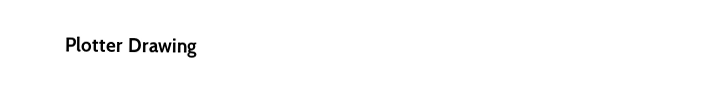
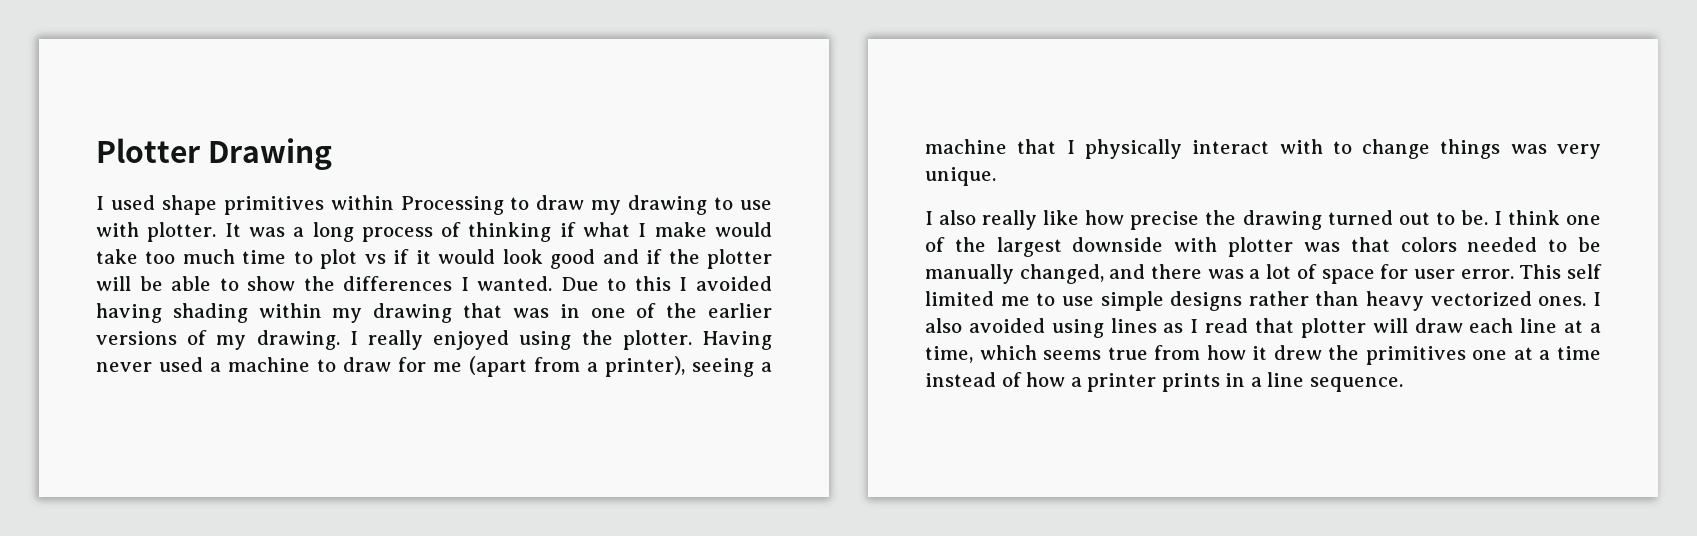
+ I used shape primitives within Processing to draw my drawing to use with plotter. It was a long process of thinking if what I make would take too much time to plot vs if it would look good and if the plotter will be able to show the differences I wanted. Due to this I avoided having shading within my drawing that was in one of the earlier versions of my drawing. I really enjoyed using the plotter. Having never used a machine to draw for me (apart from a printer), seeing a machine that I physically interact with to change things was very unique.
+ I also really like how precise the drawing turned out to be. I think one of the largest downside with plotter was that colors needed to be manually changed, and there was a lot of space for user error. This self limited me to use simple designs rather than heavy vectorized ones. I also avoided using lines as I read that plotter will draw each line at a time, which seems true from how it drew the primitives one at a time instead of how a printer prints in a line sequence.

